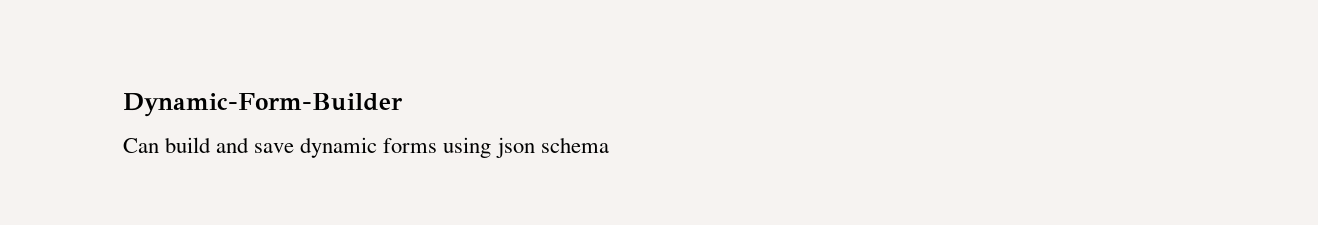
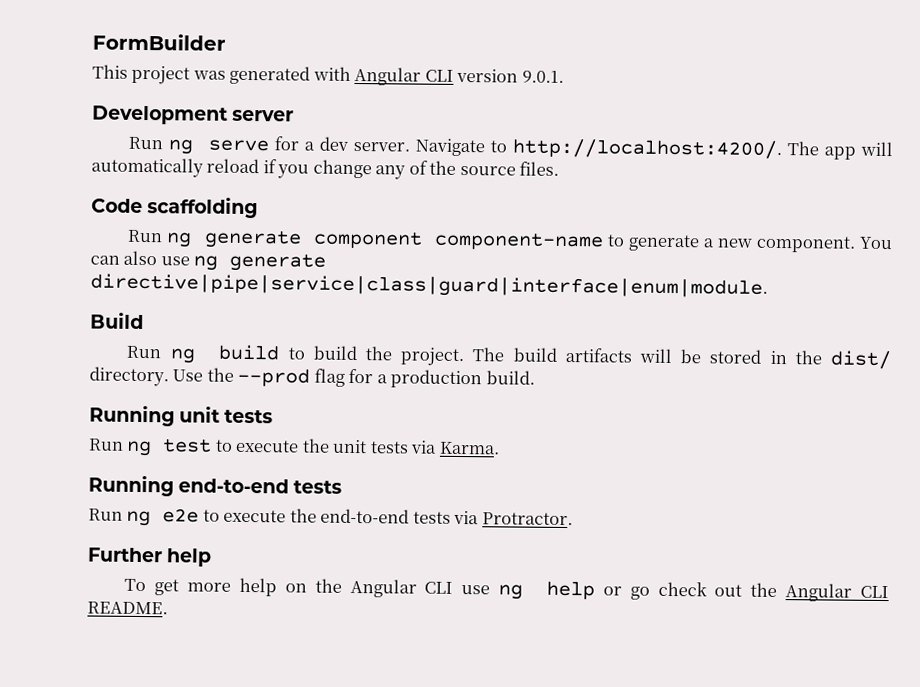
- Dynamic-Form-Builder
- Can build and save dynamic forms using json schema
+ FormBuilder
+ This project was generated with Angular CLI version 9.0.1.
+ Development server
+ Run ng serve for a dev server. Navigate to http://localhost:4200/. The app will automatically reload if you change any of the source files.
+ Code scaffolding
+ Run ng generate component component-name to generate a new component. You can also use ng generate directive|pipe|service|class|guard|interface|enum|module.
+ Build
+ Run ng build to build the project. The build artifacts will be stored in the dist/ directory. Use the --prod flag for a production build.
+ Running unit tests
+ Run ng test to execute the unit tests via Karma.
+ Running end-to-end tests
+ Run ng e2e to execute the end-to-end tests via Protractor.
+ Further help
+ To get more help on the Angular CLI use ng help or go check out the Angular CLI README.

